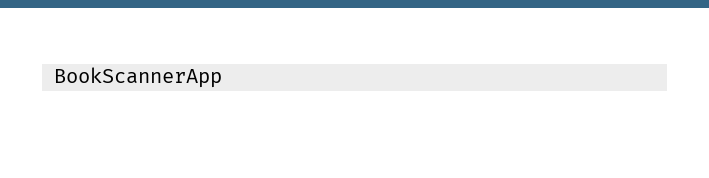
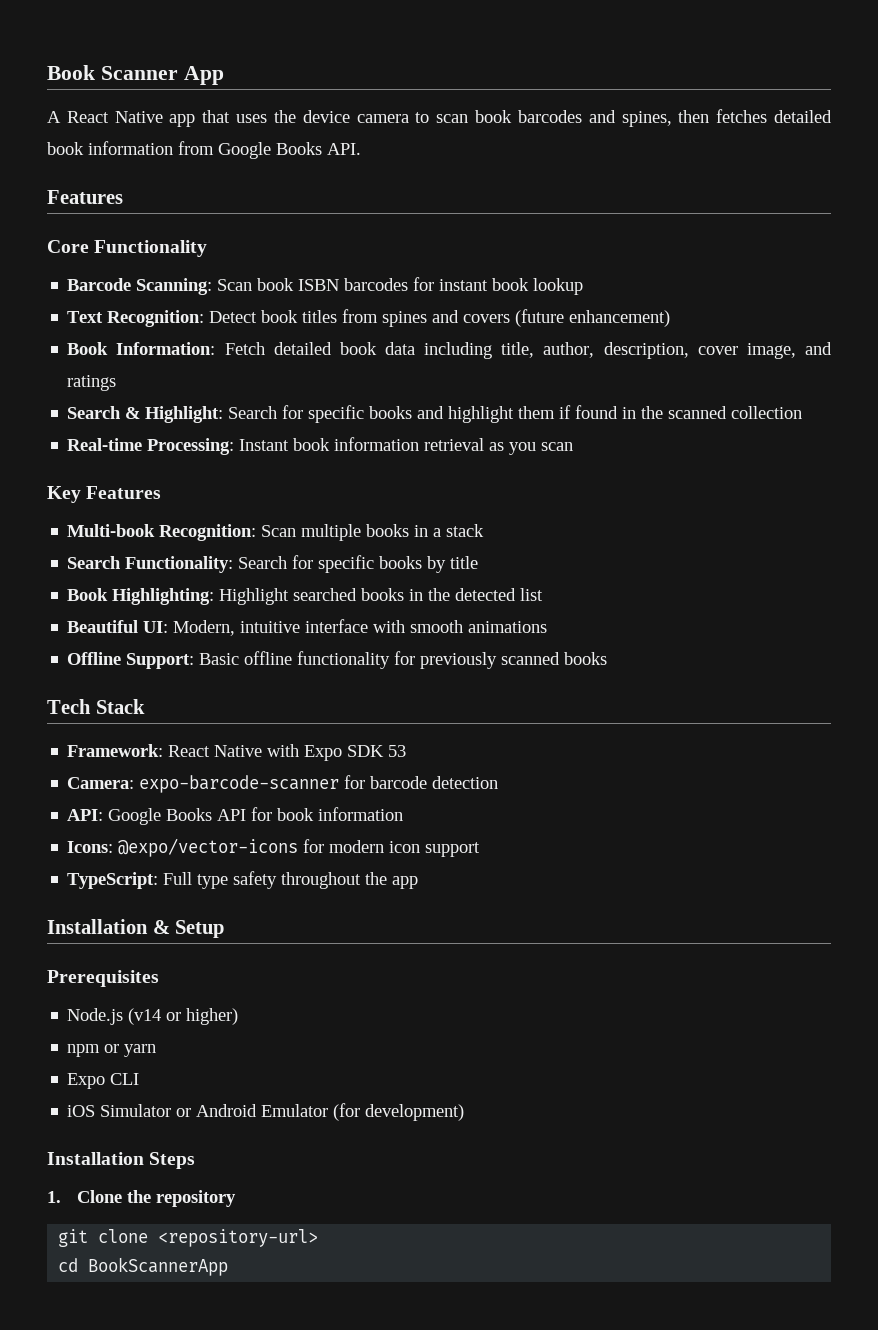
- BookScannerApp
+ Book Scanner App
+ A React Native app that uses the device camera to scan book barcodes and spines, then fetches detailed book information from Google Books API.
+ Features
+ Core Functionality
+ Barcode Scanning: Scan book ISBN barcodes for instant book lookup
+ Text Recognition: Detect book titles from spines and covers (future enhancement)
+ Book Information: Fetch detailed book data including title, author, description, cover image, and ratings
+ Search & Highlight: Search for specific books and highlight them if found in the scanned collection
+ Real-time Processing: Instant book information retrieval as you scan
+ Key Features
+ Multi-book Recognition: Scan multiple books in a stack
+ Search Functionality: Search for specific books by title
+ Book Highlighting: Highlight searched books in the detected list
+ Beautiful UI: Modern, intuitive interface with smooth animations
+ Offline Support: Basic offline functionality for previously scanned books
+ Tech Stack
+ Framework: React Native with Expo SDK 53
+ Camera: expo-barcode-scanner for barcode detection
+ API: Google Books API for book information
+ Icons: @expo/vector-icons for modern icon support
+ TypeScript: Full type safety throughout the app
+ Installation & Setup
+ Prerequisites
+ Node.js (v14 or higher)
+ npm or yarn
+ Expo CLI
+ iOS Simulator or Android Emulator (for development)
+ Installation Steps
+ 1. Clone the repository
+ git clone <repository-url>
+ cd BookScannerApp

